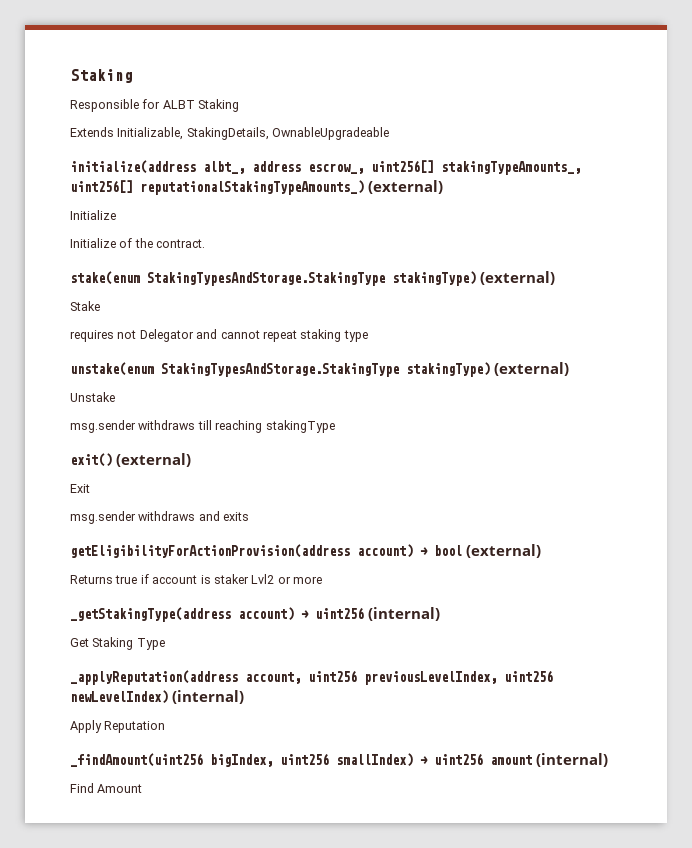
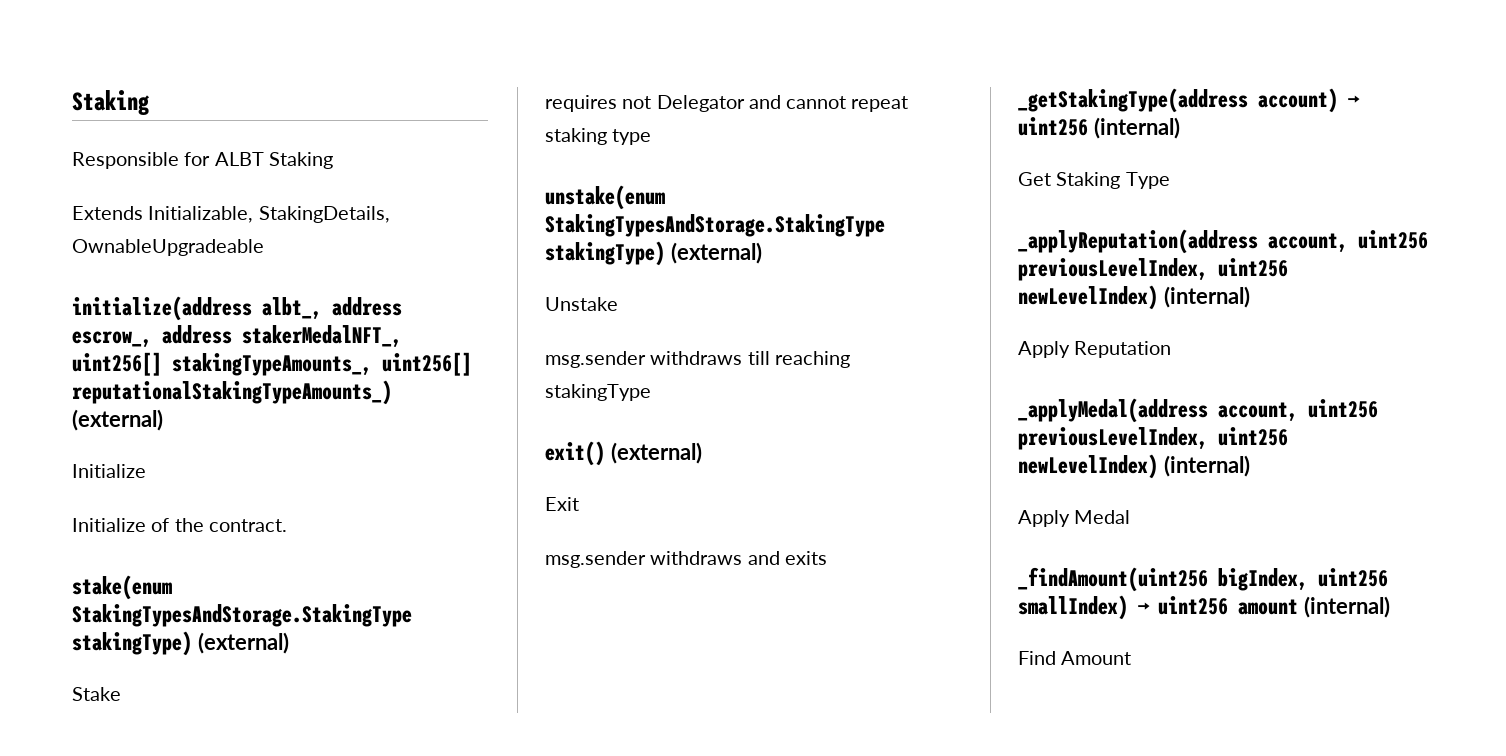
- initialize(address albt_, address escrow_, uint256[] stakingTypeAmounts_, uint256[] reputationalStakingTypeAmounts_) (external)
+ initialize(address albt_, address escrow_, address stakerMedalNFT_, uint256[] stakingTypeAmounts_, uint256[] reputationalStakingTypeAmounts_) (external)
- getEligibilityForActionProvision(address account) → bool (external)
- Returns true if account is staker Lvl2 or more
+ _applyMedal(address account, uint256 previousLevelIndex, uint256 newLevelIndex) (internal)
+ Apply Medal

